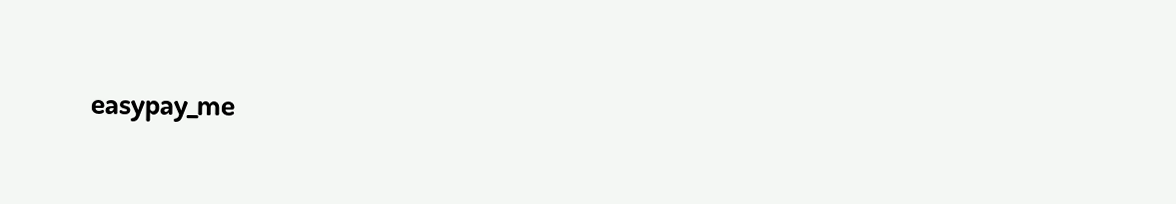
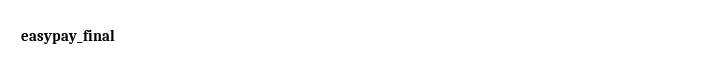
- easypay_me
+ easypay_final

